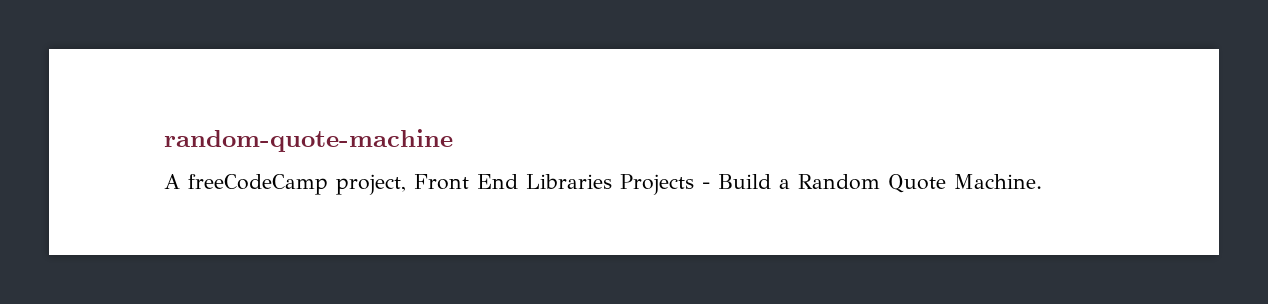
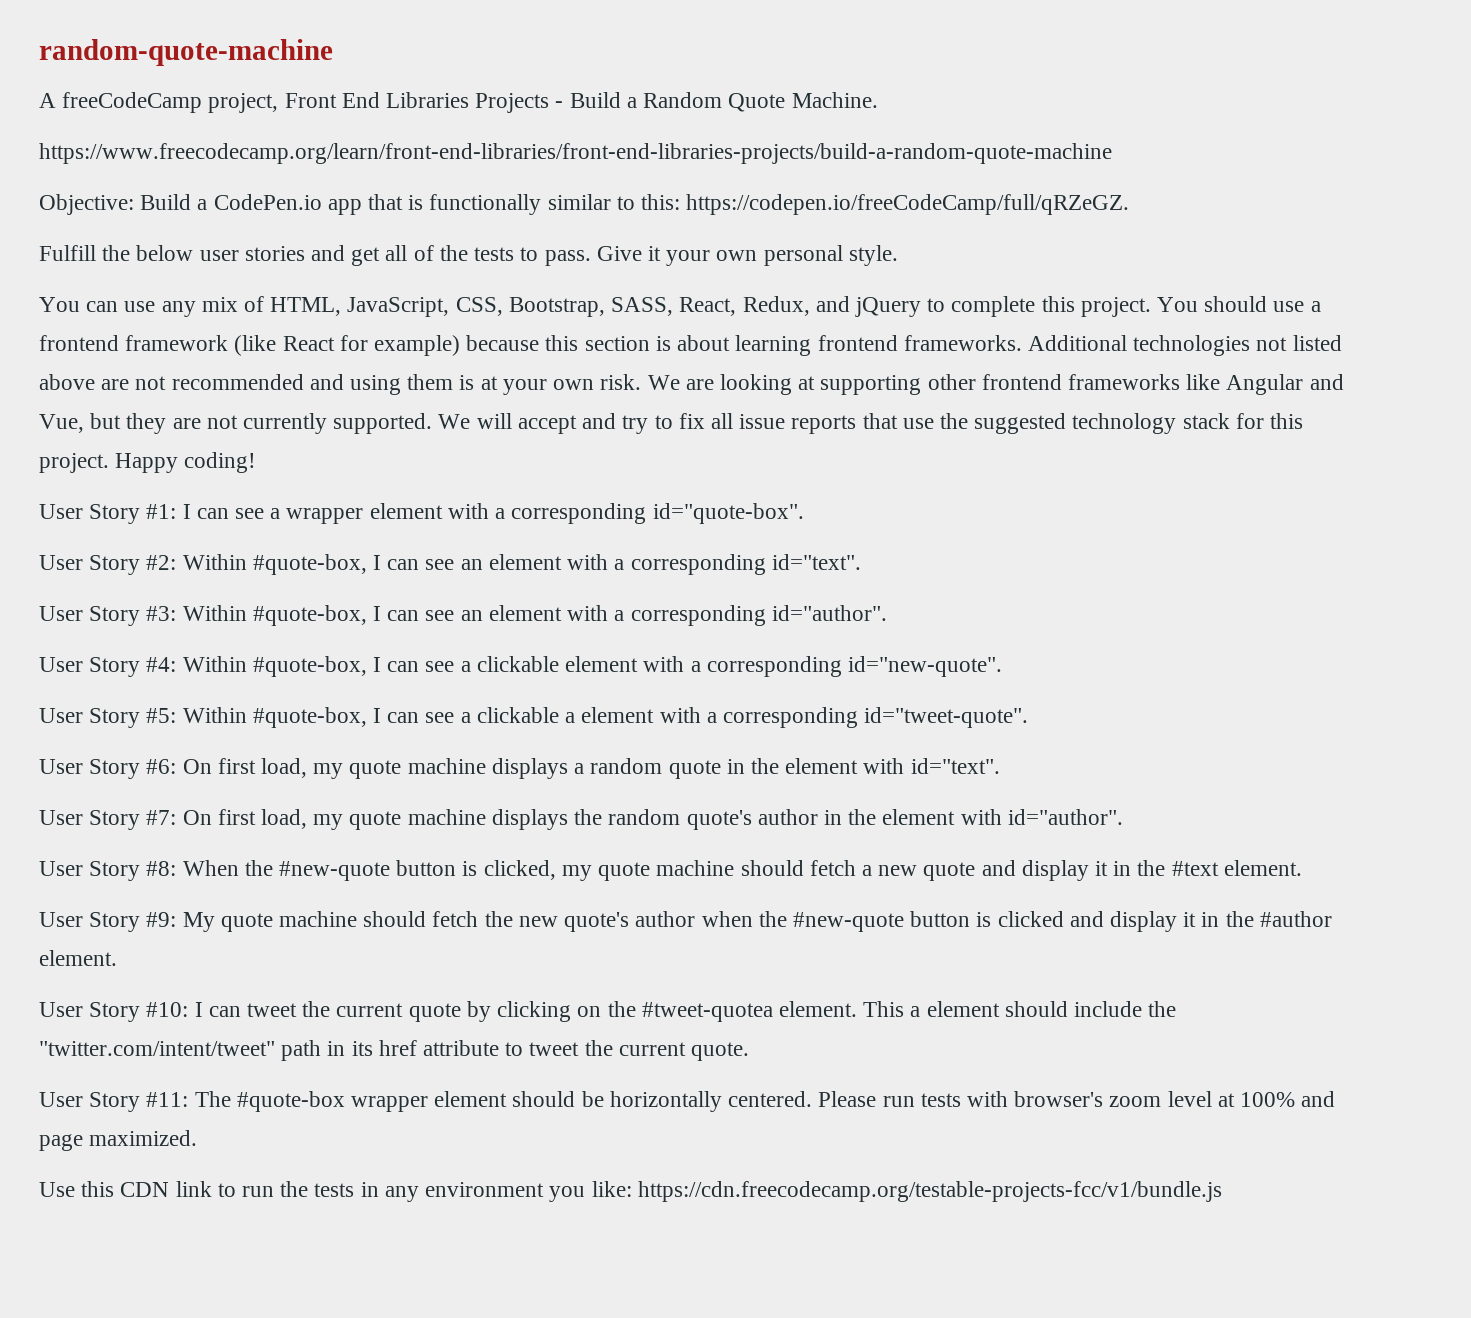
+ https://www.freecodecamp.org/learn/front-end-libraries/front-end-libraries-projects/build-a-random-quote-machine
+ Objective: Build a CodePen.io app that is functionally similar to this: https://codepen.io/freeCodeCamp/full/qRZeGZ.
+ Fulfill the below user stories and get all of the tests to pass. Give it your own personal style.
+ You can use any mix of HTML, JavaScript, CSS, Bootstrap, SASS, React, Redux, and jQuery to complete this project. You should use a frontend framework (like React for example) because this section is about learning frontend frameworks. Additional technologies not listed above are not recommended and using them is at your own risk. We are looking at supporting other frontend frameworks like Angular and Vue, but they are not currently supported. We will accept and try to fix all issue reports that use the suggested technology stack for this project. Happy coding!
+ User Story #1: I can see a wrapper element with a corresponding id="quote-box".
+ User Story #2: Within #quote-box, I can see an element with a corresponding id="text".
+ User Story #3: Within #quote-box, I can see an element with a corresponding id="author".
+ User Story #4: Within #quote-box, I can see a clickable element with a corresponding id="new-quote".
+ User Story #5: Within #quote-box, I can see a clickable a element with a corresponding id="tweet-quote".
+ User Story #6: On first load, my quote machine displays a random quote in the element with id="text".
+ User Story #7: On first load, my quote machine displays the random quote's author in the element with id="author".
+ User Story #8: When the #new-quote button is clicked, my quote machine should fetch a new quote and display it in the #text element.
+ User Story #9: My quote machine should fetch the new quote's author when the #new-quote button is clicked and display it in the #author element.
+ User Story #10: I can tweet the current quote by clicking on the #tweet-quotea element. This a element should include the "twitter.com/intent/tweet" path in its href attribute to tweet the current quote.
+ User Story #11: The #quote-box wrapper element should be horizontally centered. Please run tests with browser's zoom level at 100% and page maximized.
+ Use this CDN link to run the tests in any environment you like: https://cdn.freecodecamp.org/testable-projects-fcc/v1/bundle.js

